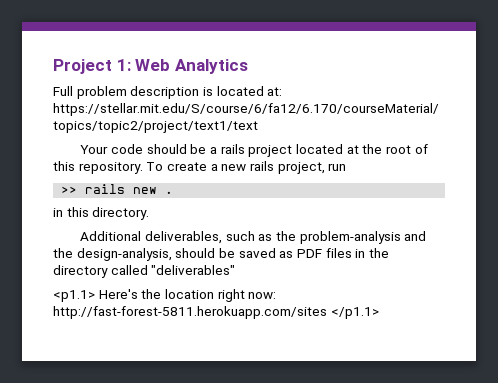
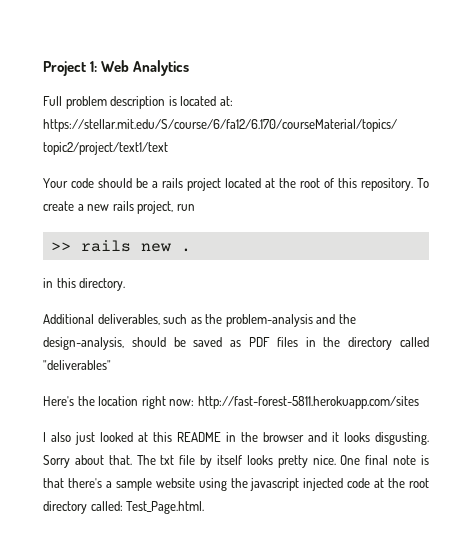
- <p1.1> Here's the location right now: http://fast-forest-5811.herokuapp.com/sites </p1.1>
+ Here's the location right now: http://fast-forest-5811.herokuapp.com/sites
+ I also just looked at this README in the browser and it looks disgusting. Sorry about that. The txt file by itself looks pretty nice. One final note is that there's a sample website using the javascript injected code at the root directory called: Test_Page.html.

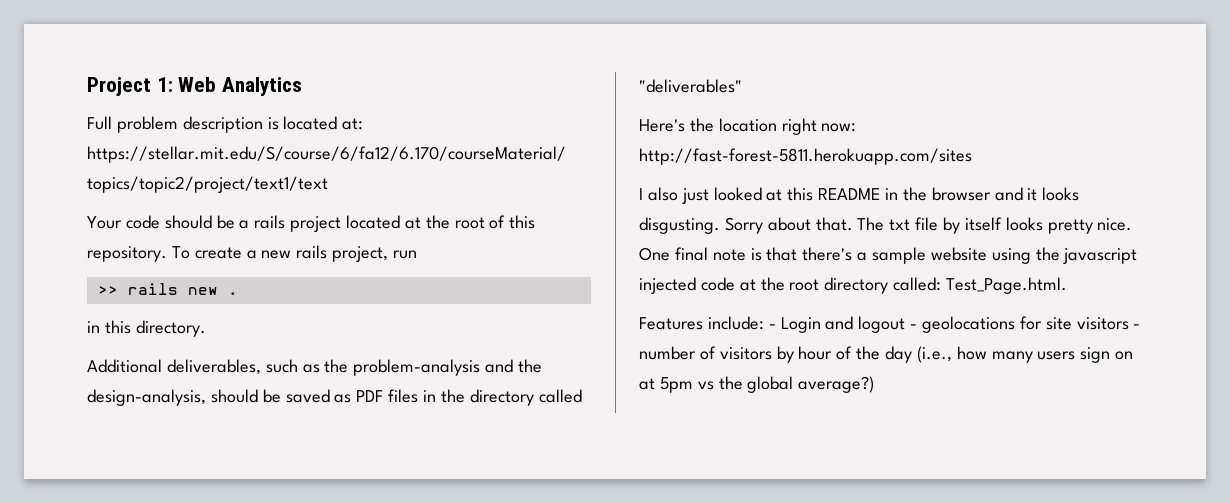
+ Features include: - Login and logout - geolocations for site visitors - number of visitors by hour of the day (i.e., how many users sign on at 5pm vs the global average?)

